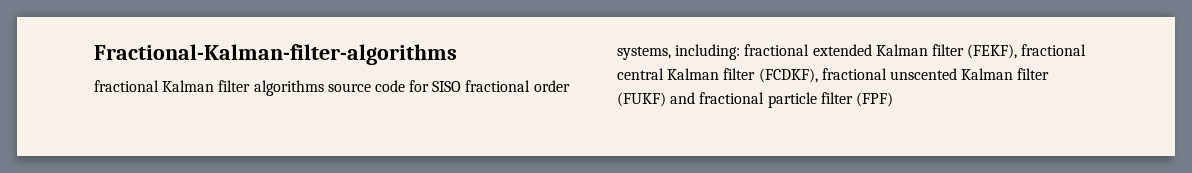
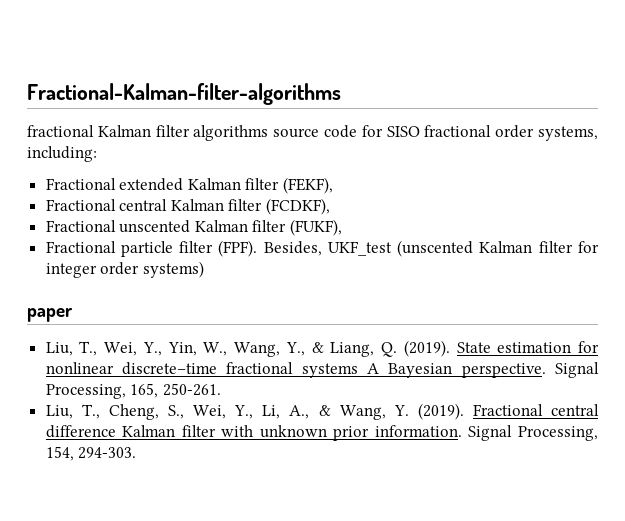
- fractional Kalman filter algorithms source code for SISO fractional order systems, including: fractional extended Kalman filter (FEKF), fractional central Kalman filter (FCDKF), fractional unscented Kalman filter (FUKF) and fractional particle filter (FPF)
+ fractional Kalman filter algorithms source code for SISO fractional order systems, including:
+ Fractional extended Kalman filter (FEKF),
+ Fractional central Kalman filter (FCDKF),
+ Fractional unscented Kalman filter (FUKF),
+ Fractional particle filter (FPF). Besides, UKF_test (unscented Kalman filter for integer order systems)
+ paper
+ Liu, T., Wei, Y., Yin, W., Wang, Y., & Liang, Q. (2019). State estimation for nonlinear discrete–time fractional systems A Bayesian perspective. Signal Processing, 165, 250-261.
+ Liu, T., Cheng, S., Wei, Y., Li, A., & Wang, Y. (2019). Fractional central difference Kalman filter with unknown prior information. Signal Processing, 154, 294-303.

